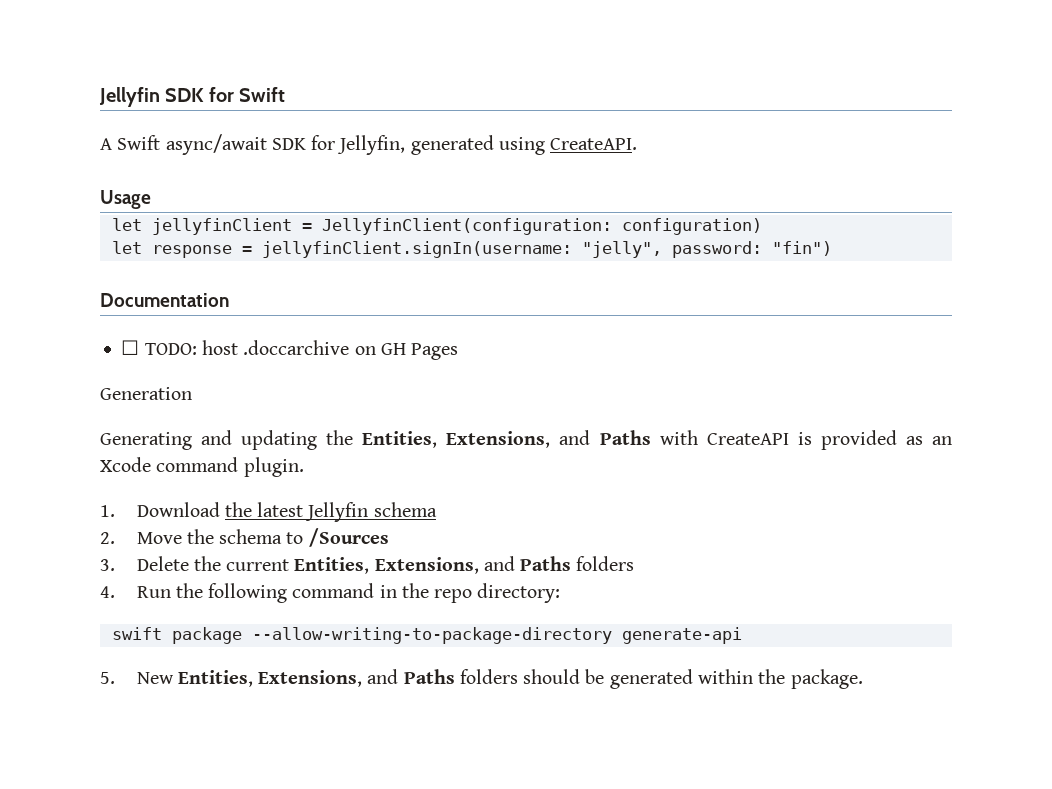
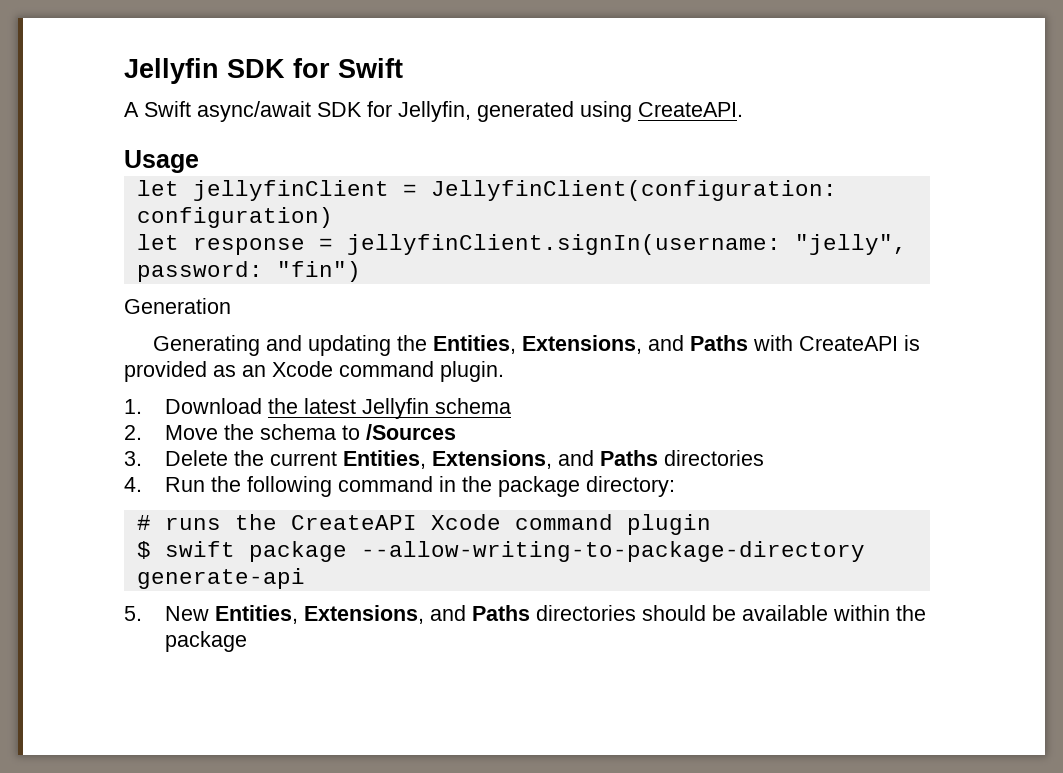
- Documentation
- ☐ TODO: host .doccarchive on GH Pages
- 3. Delete the current Entities, Extensions, and Paths folders
+ 3. Delete the current Entities, Extensions, and Paths directories
- 4. Run the following command in the repo directory:
+ 4. Run the following command in the package directory:
- swift package --allow-writing-to-package-directory generate-api
+ # runs the CreateAPI Xcode command plugin
+ $ swift package --allow-writing-to-package-directory generate-api
- 5. New Entities, Extensions, and Paths folders should be generated within the package.
+ 5. New Entities, Extensions, and Paths directories should be available within the package

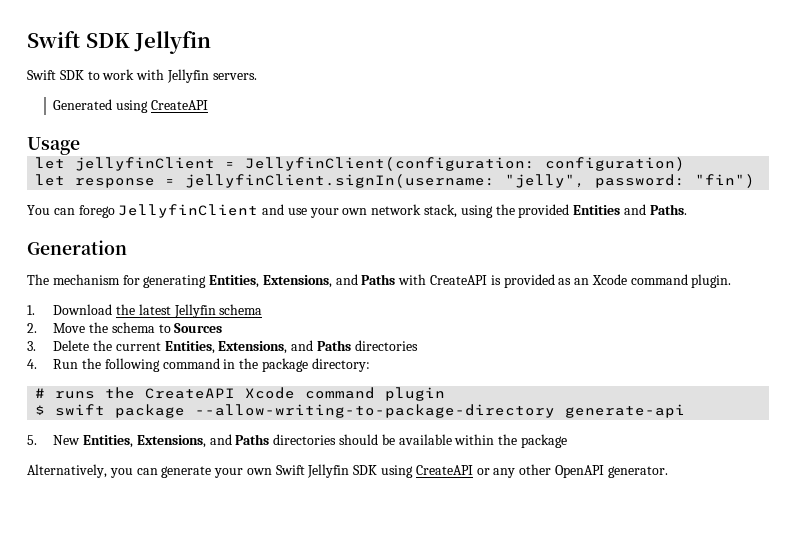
- Jellyfin SDK for Swift
- A Swift async/await SDK for Jellyfin, generated using CreateAPI.
+ Swift SDK Jellyfin
+ Swift SDK to work with Jellyfin servers.
+ Generated using CreateAPI
+ You can forego JellyfinClient and use your own network stack, using the provided Entities and Paths.
  Generation
- Generating and updating the Entities, Extensions, and Paths with CreateAPI is provided as an Xcode command plugin.
+ The mechanism for generating Entities, Extensions, and Paths with CreateAPI is provided as an Xcode command plugin.
- 2. Move the schema to /Sources
+ 2. Move the schema to Sources
+ Alternatively, you can generate your own Swift Jellyfin SDK using CreateAPI or any other OpenAPI generator.

